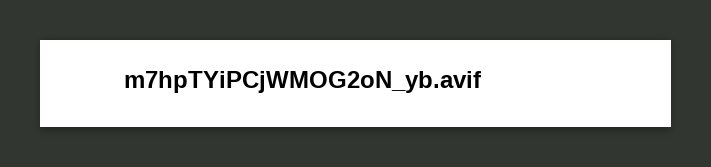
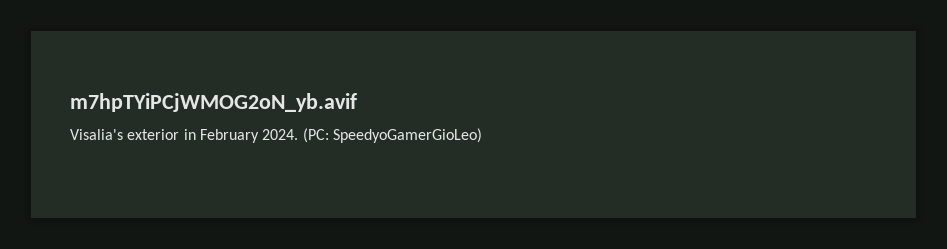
+ Visalia's exterior in February 2024. (PC: SpeedyoGamerGioLeo)

